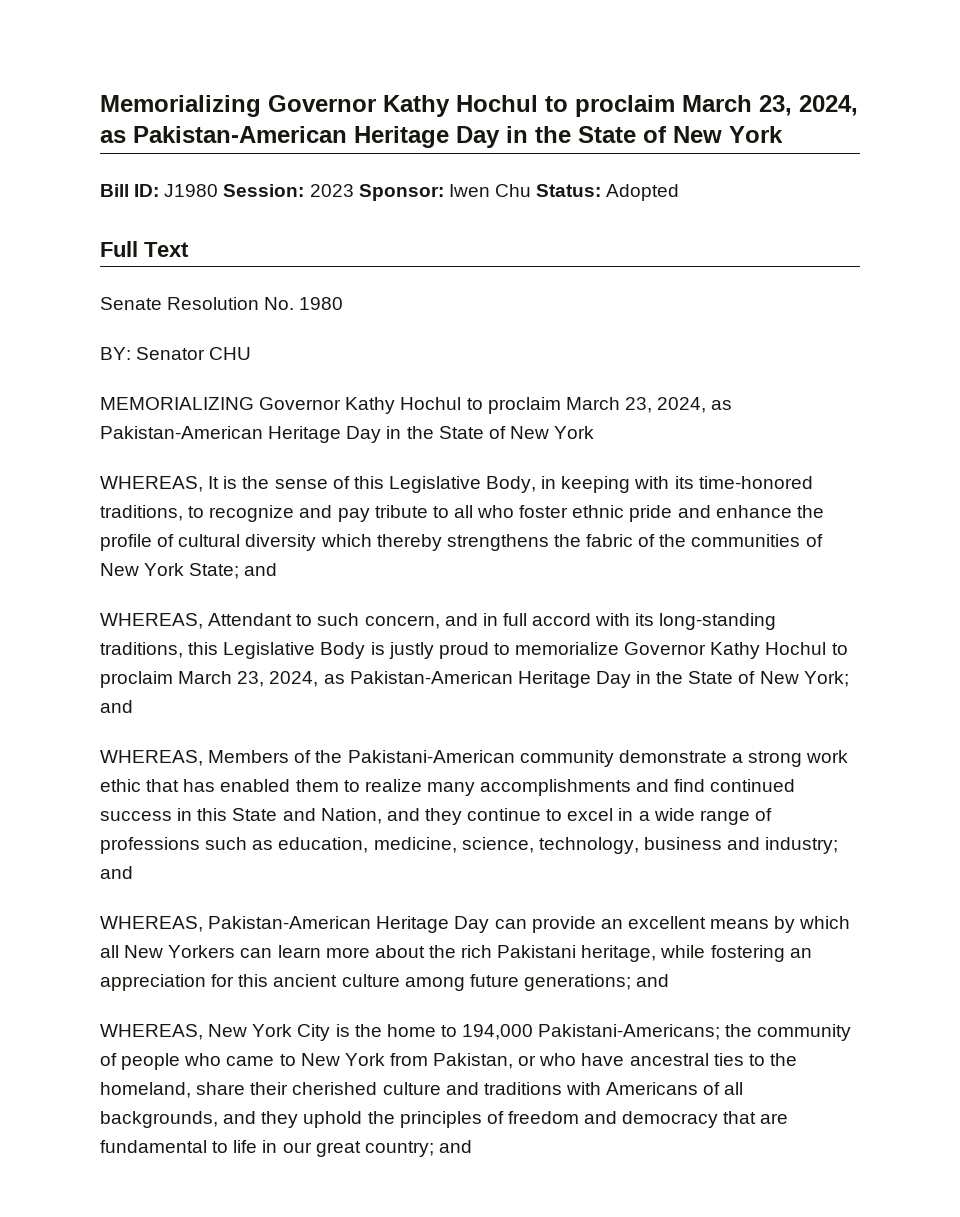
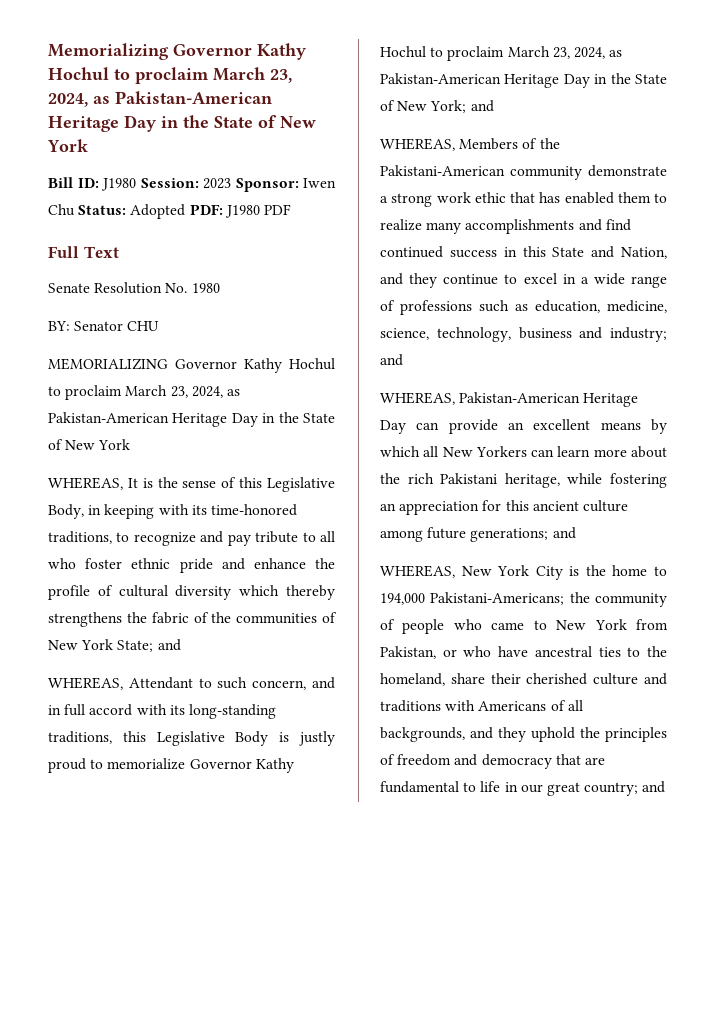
- Bill ID: J1980 Session: 2023 Sponsor: Iwen Chu Status: Adopted
+ Bill ID: J1980 Session: 2023 Sponsor: Iwen Chu Status: Adopted PDF: J1980 PDF

